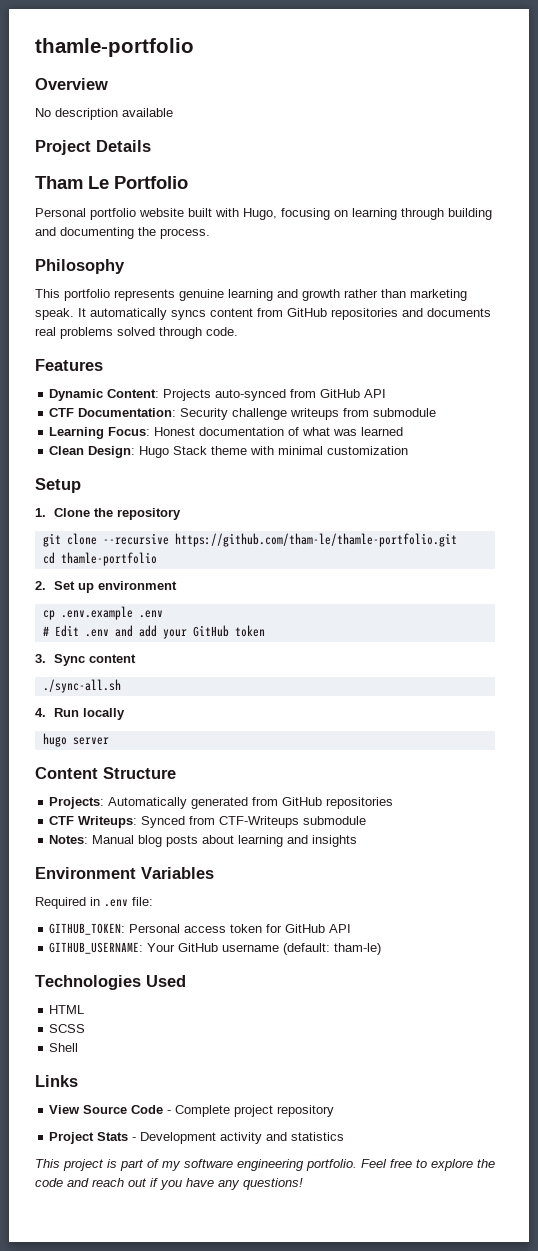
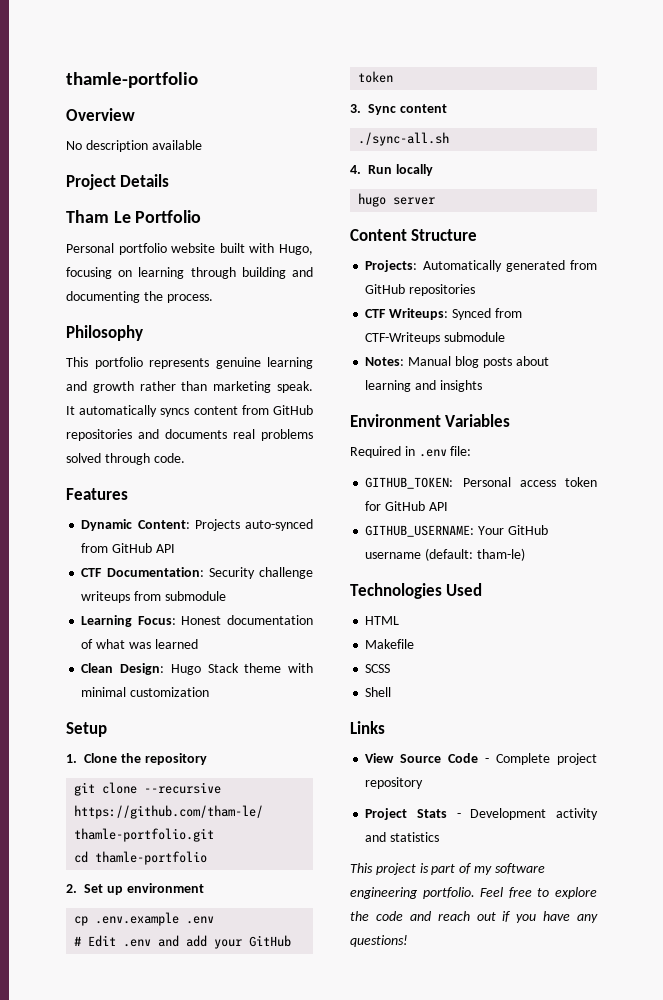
+ Makefile

